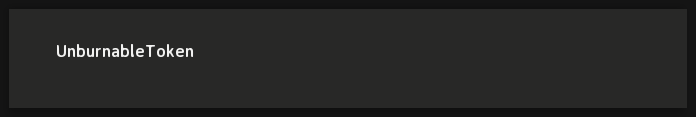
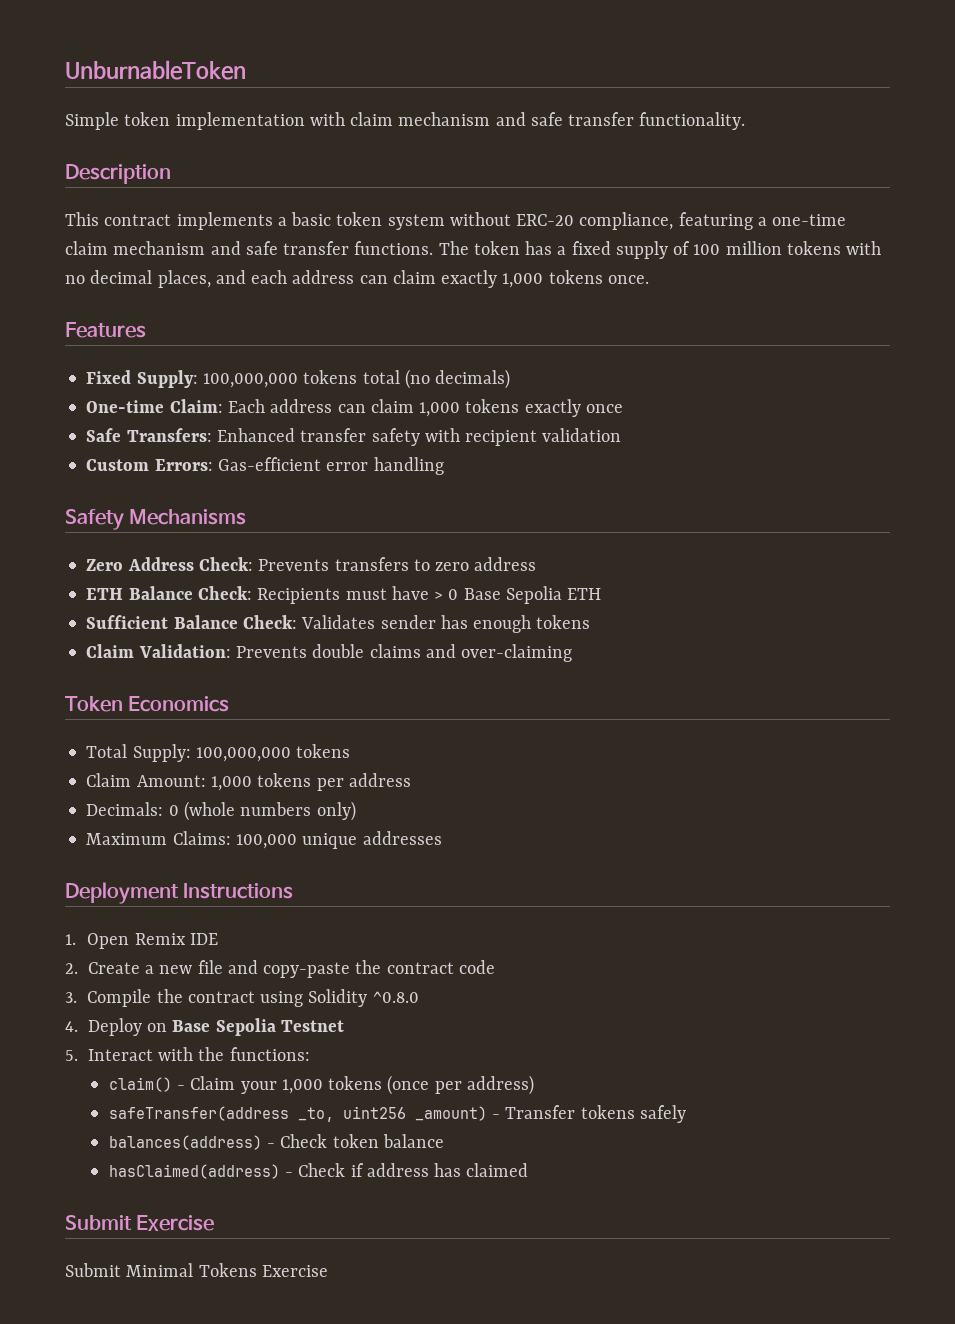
+ Simple token implementation with claim mechanism and safe transfer functionality.
+ Description
+ This contract implements a basic token system without ERC-20 compliance, featuring a one-time claim mechanism and safe transfer functions. The token has a fixed supply of 100 million tokens with no decimal places, and each address can claim exactly 1,000 tokens once.
+ Features
+ Fixed Supply: 100,000,000 tokens total (no decimals)
+ One-time Claim: Each address can claim 1,000 tokens exactly once
+ Safe Transfers: Enhanced transfer safety with recipient validation
+ Custom Errors: Gas-efficient error handling
+ Safety Mechanisms
+ Zero Address Check: Prevents transfers to zero address
+ ETH Balance Check: Recipients must have > 0 Base Sepolia ETH
+ Sufficient Balance Check: Validates sender has enough tokens
+ Claim Validation: Prevents double claims and over-claiming
+ Token Economics
+ Total Supply: 100,000,000 tokens
+ Claim Amount: 1,000 tokens per address
+ Decimals: 0 (whole numbers only)
+ Maximum Claims: 100,000 unique addresses
+ Deployment Instructions
+ 1. Open Remix IDE
+ 2. Create a new file and copy-paste the contract code
+ 3. Compile the contract using Solidity ^0.8.0
+ 4. Deploy on Base Sepolia Testnet
+ 5. Interact with the functions:
+ claim() - Claim your 1,000 tokens (once per address)
+ safeTransfer(address _to, uint256 _amount) - Transfer tokens safely
+ balances(address) - Check token balance
+ hasClaimed(address) - Check if address has claimed
+ Submit Exercise
+ Submit Minimal Tokens Exercise

